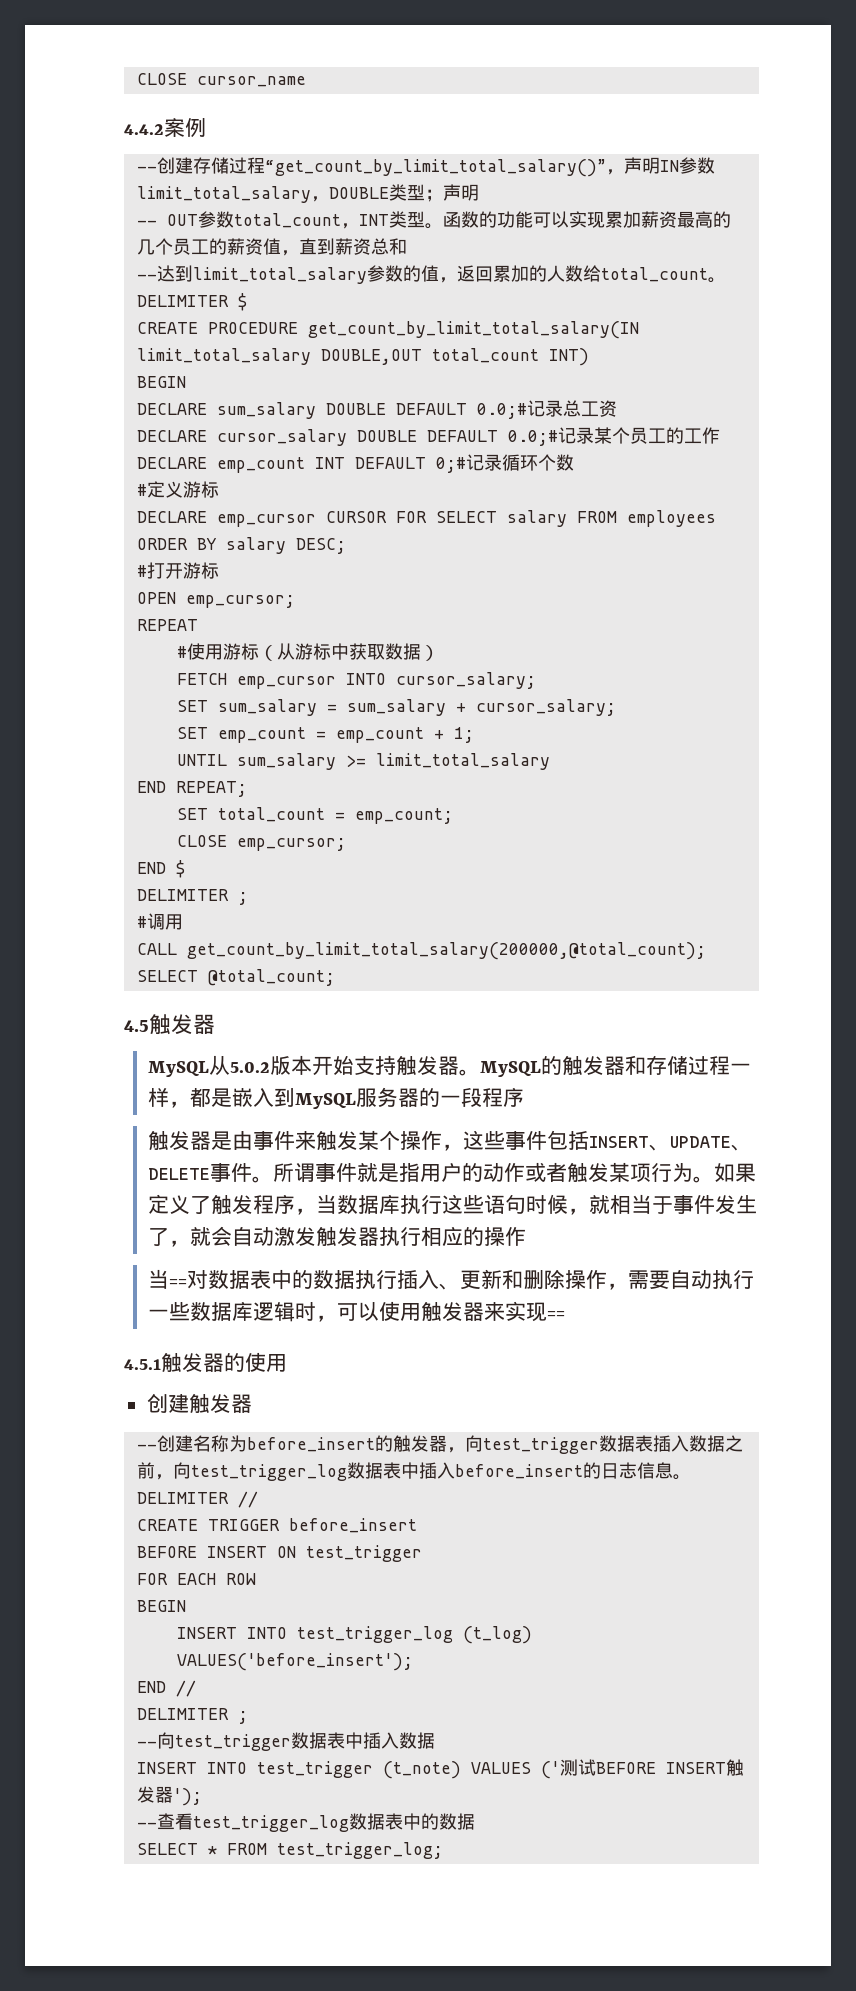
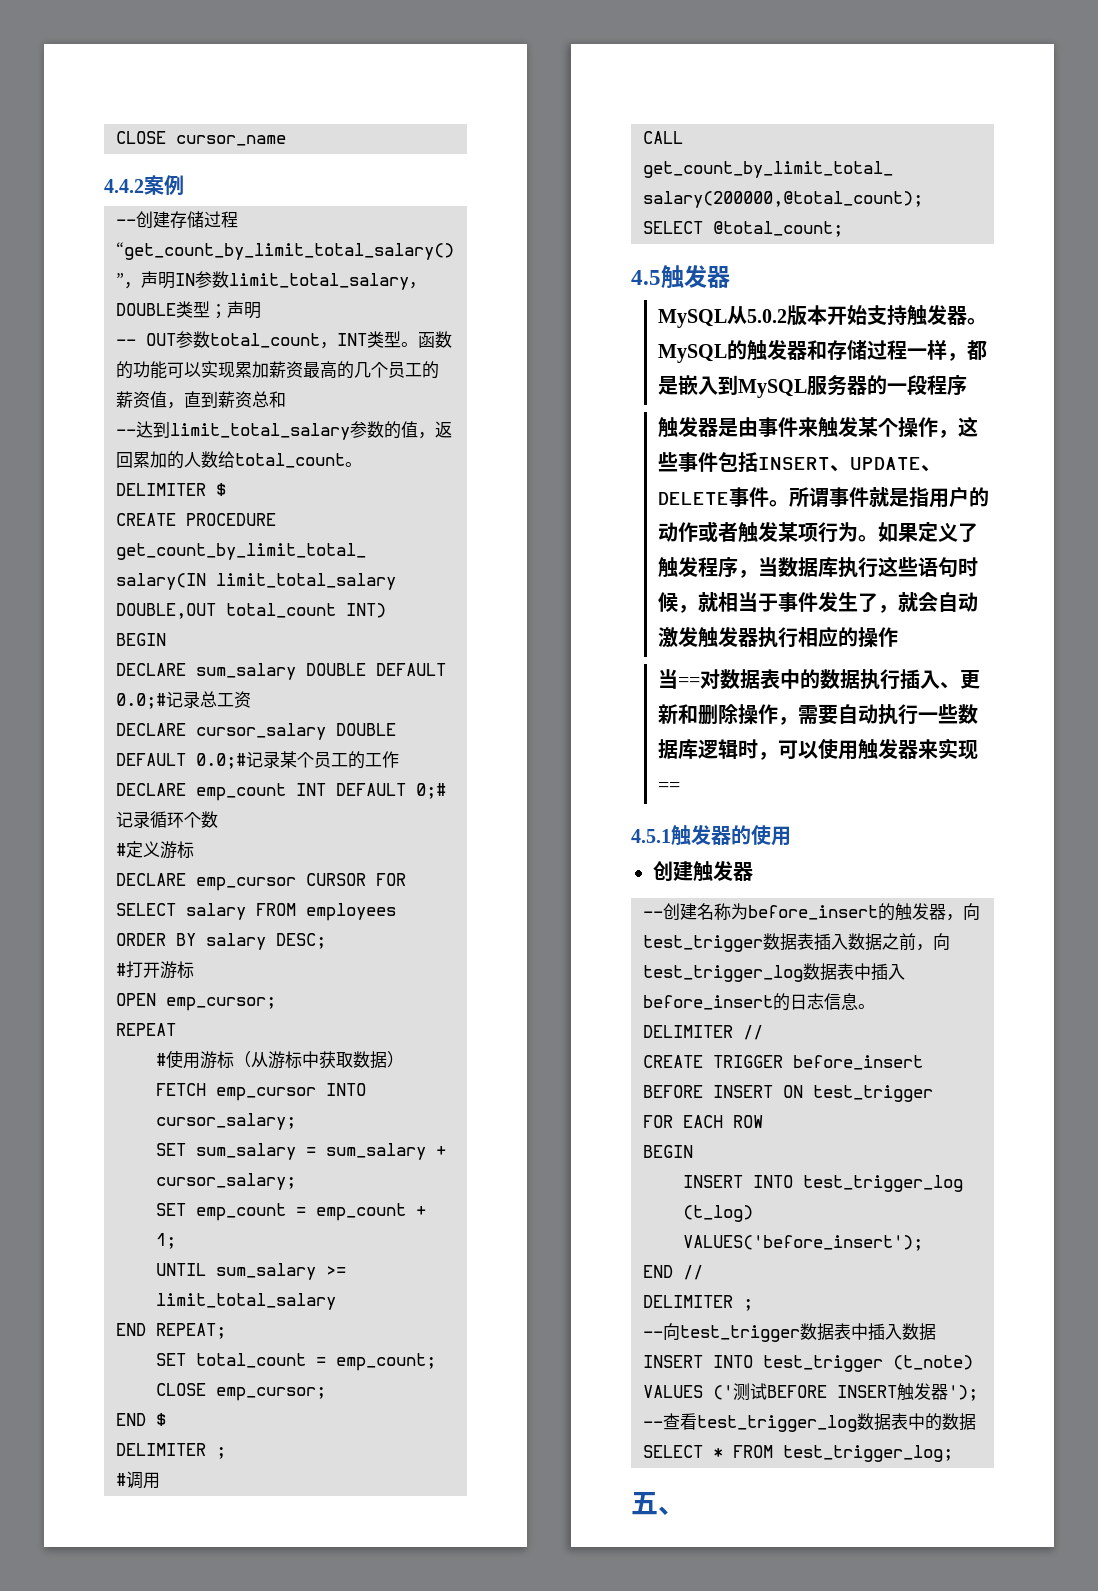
+ 五、

